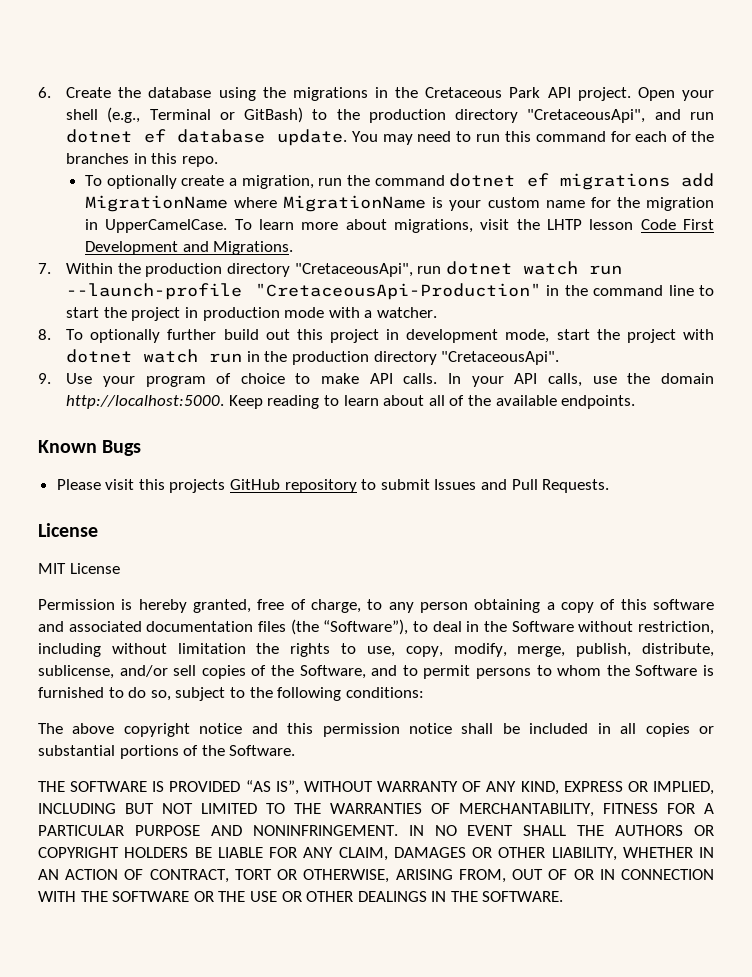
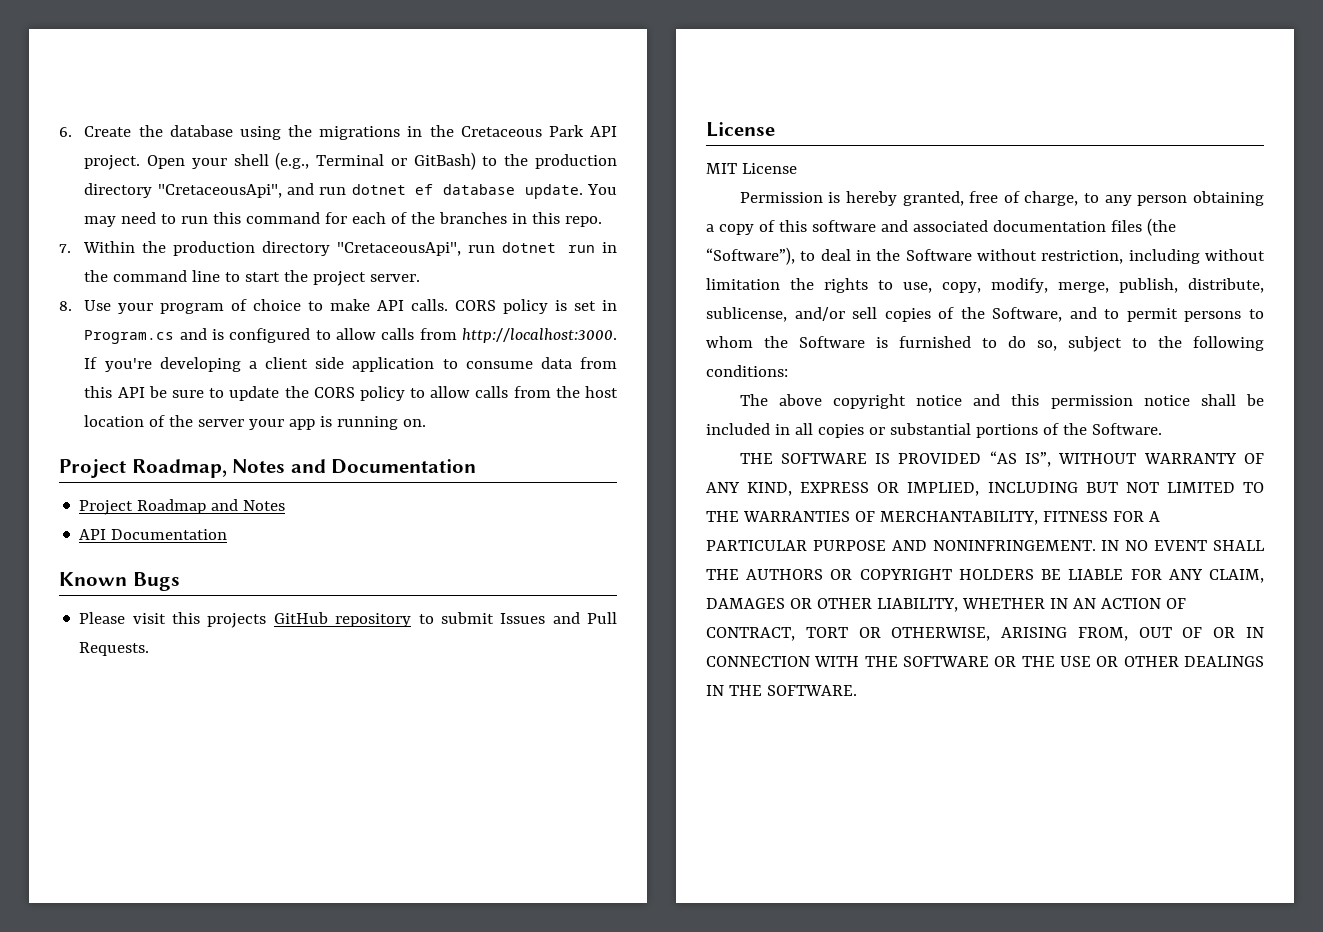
- To optionally create a migration, run the command dotnet ef migrations add MigrationName where MigrationName is your custom name for the migration in UpperCamelCase. To learn more about migrations, visit the LHTP lesson Code First Development and Migrations.
- 7. Within the production directory "CretaceousApi", run dotnet watch run --launch-profile "CretaceousApi-Production" in the command line to start the project in production mode with a watcher.
- 8. To optionally further build out this project in development mode, start the project with dotnet watch run in the production directory "CretaceousApi".
- 9. Use your program of choice to make API calls.
+ 7. Within the production directory "CretaceousApi", run dotnet run in the command line to start the project server.
+ 8. Use your program of choice to make API calls.
- In your API calls, use the domain http://localhost:5000. Keep reading to learn about all of the available endpoints.
+ CORS policy is set in Program.cs and is configured to allow calls from http://localhost:3000. If you're developing a client side application to consume data from this API be sure to update the CORS policy to allow calls from the host location of the server your app is running on.
+ Project Roadmap, Notes and Documentation
+ Project Roadmap and Notes
+ API Documentation

